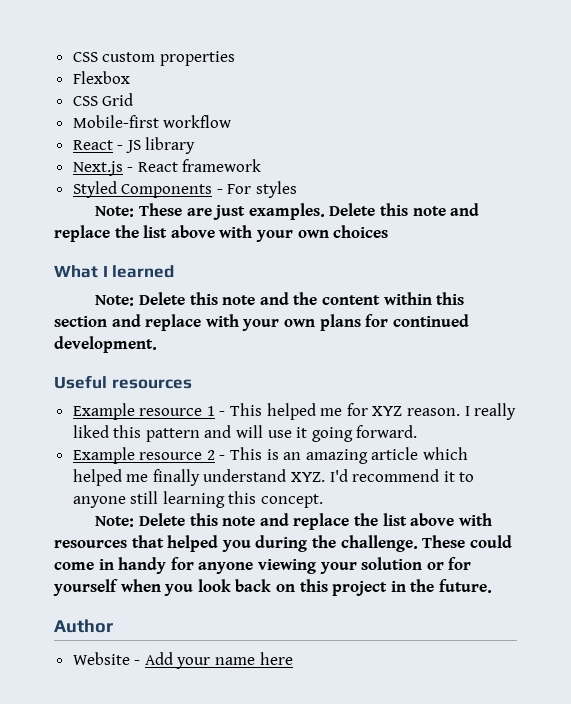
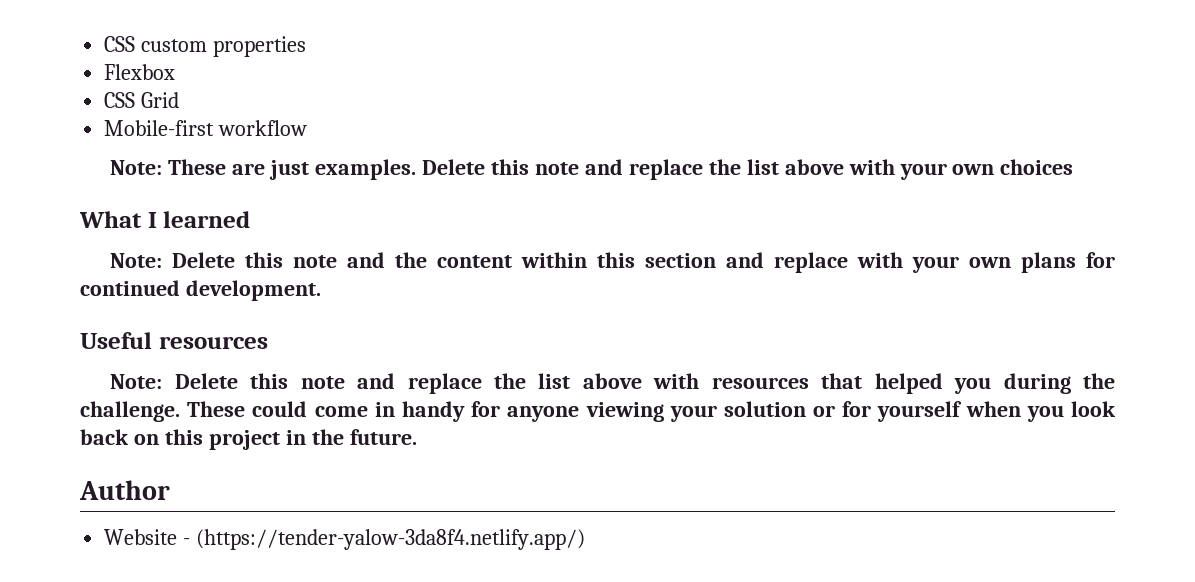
- React - JS library
- Next.js - React framework
- Styled Components - For styles
- Example resource 1 - This helped me for XYZ reason. I really liked this pattern and will use it going forward.
- Example resource 2 - This is an amazing article which helped me finally understand XYZ. I'd recommend it to anyone still learning this concept.
- Website - Add your name here
+ Website - (https://tender-yalow-3da8f4.netlify.app/)

